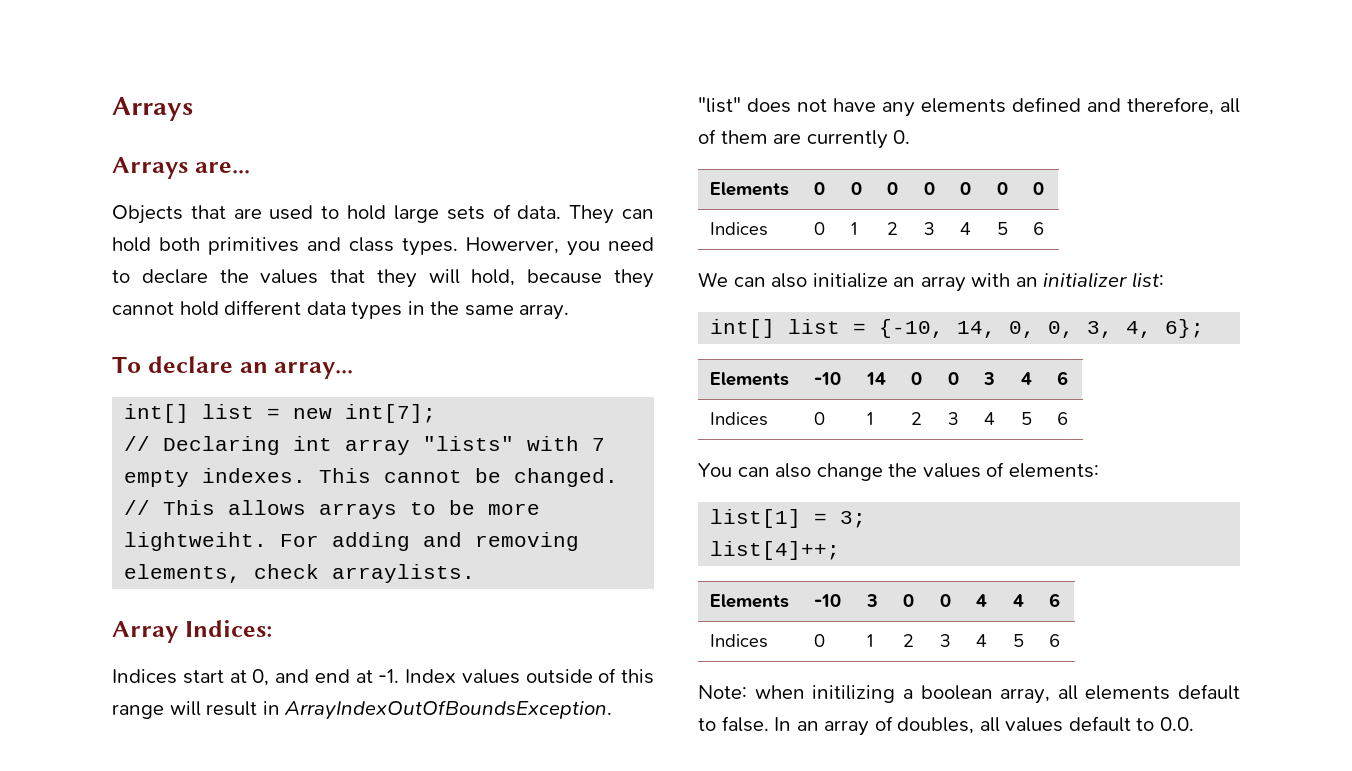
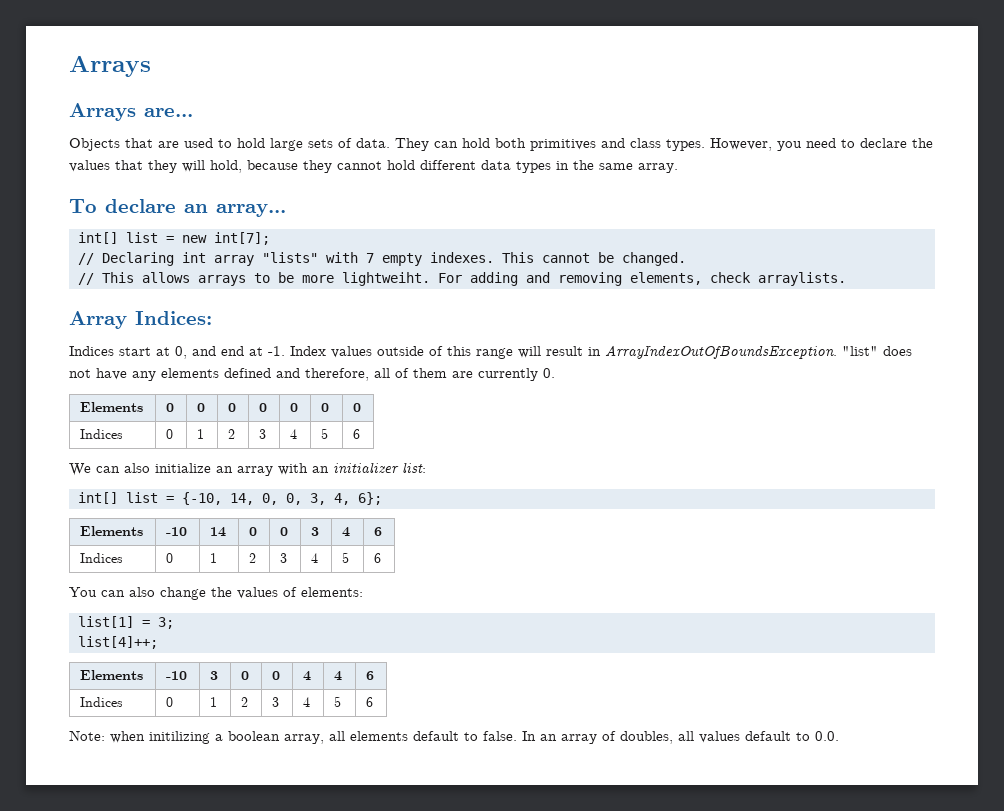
- Howerver, you need to declare the values that they will hold, because they cannot hold different data types in the same array.
+ However, you need to declare the values that they will hold, because they cannot hold different data types in the same array.

